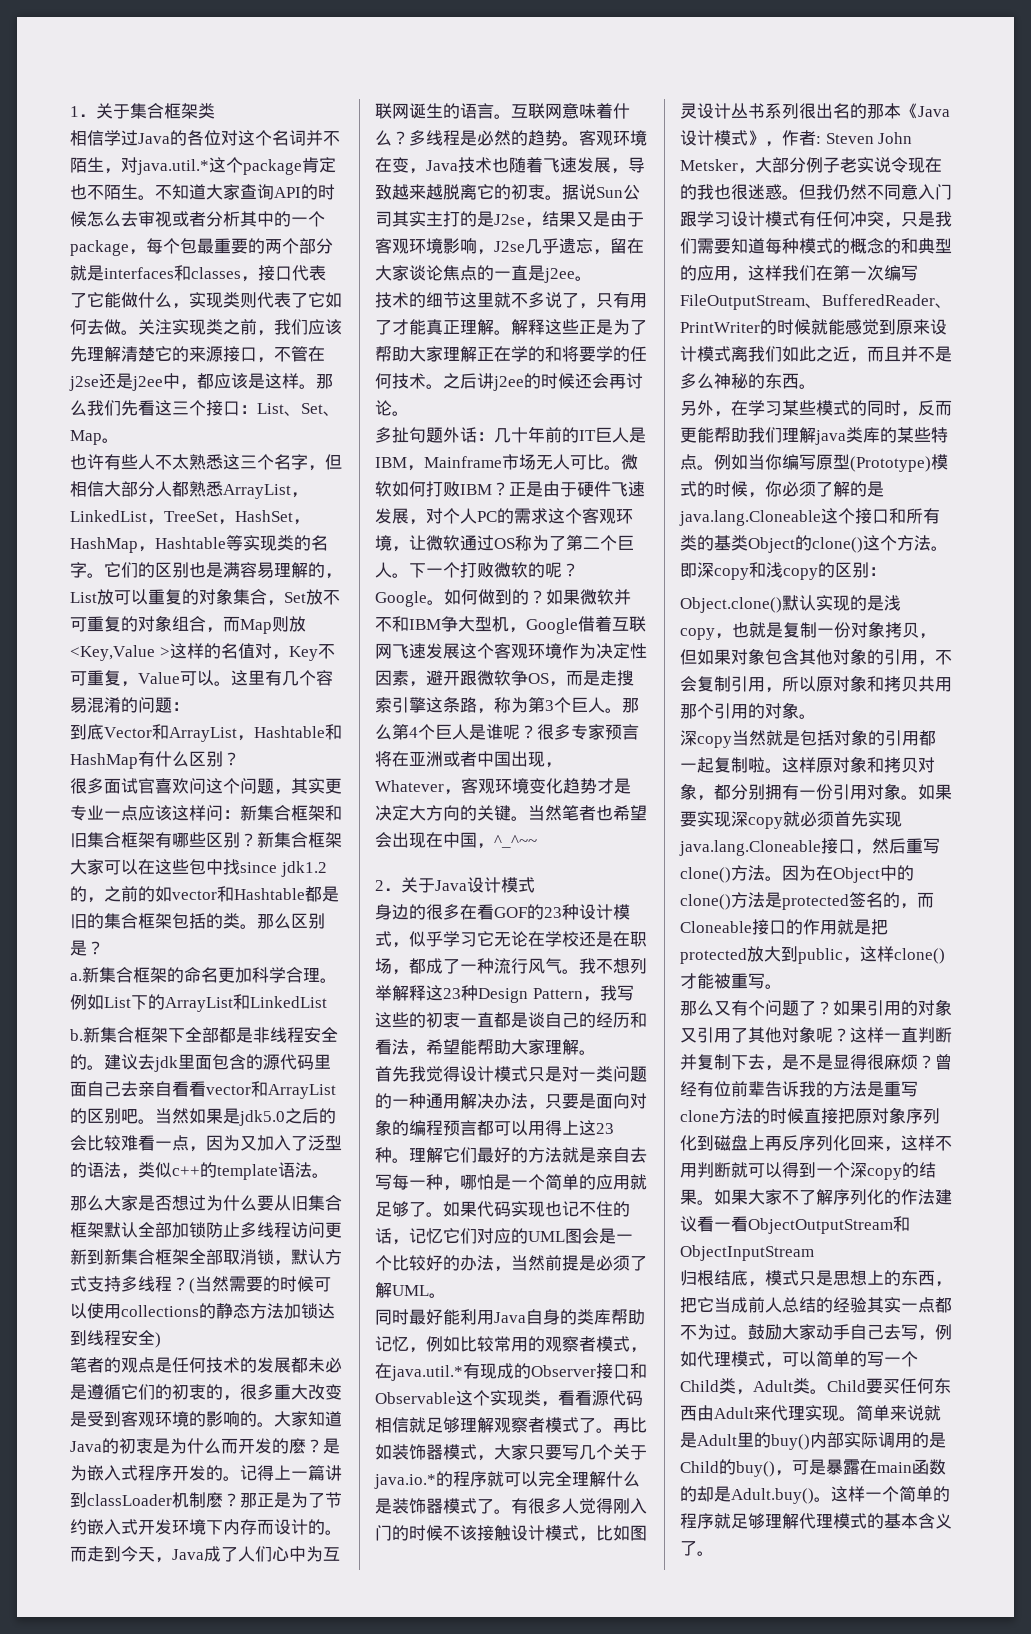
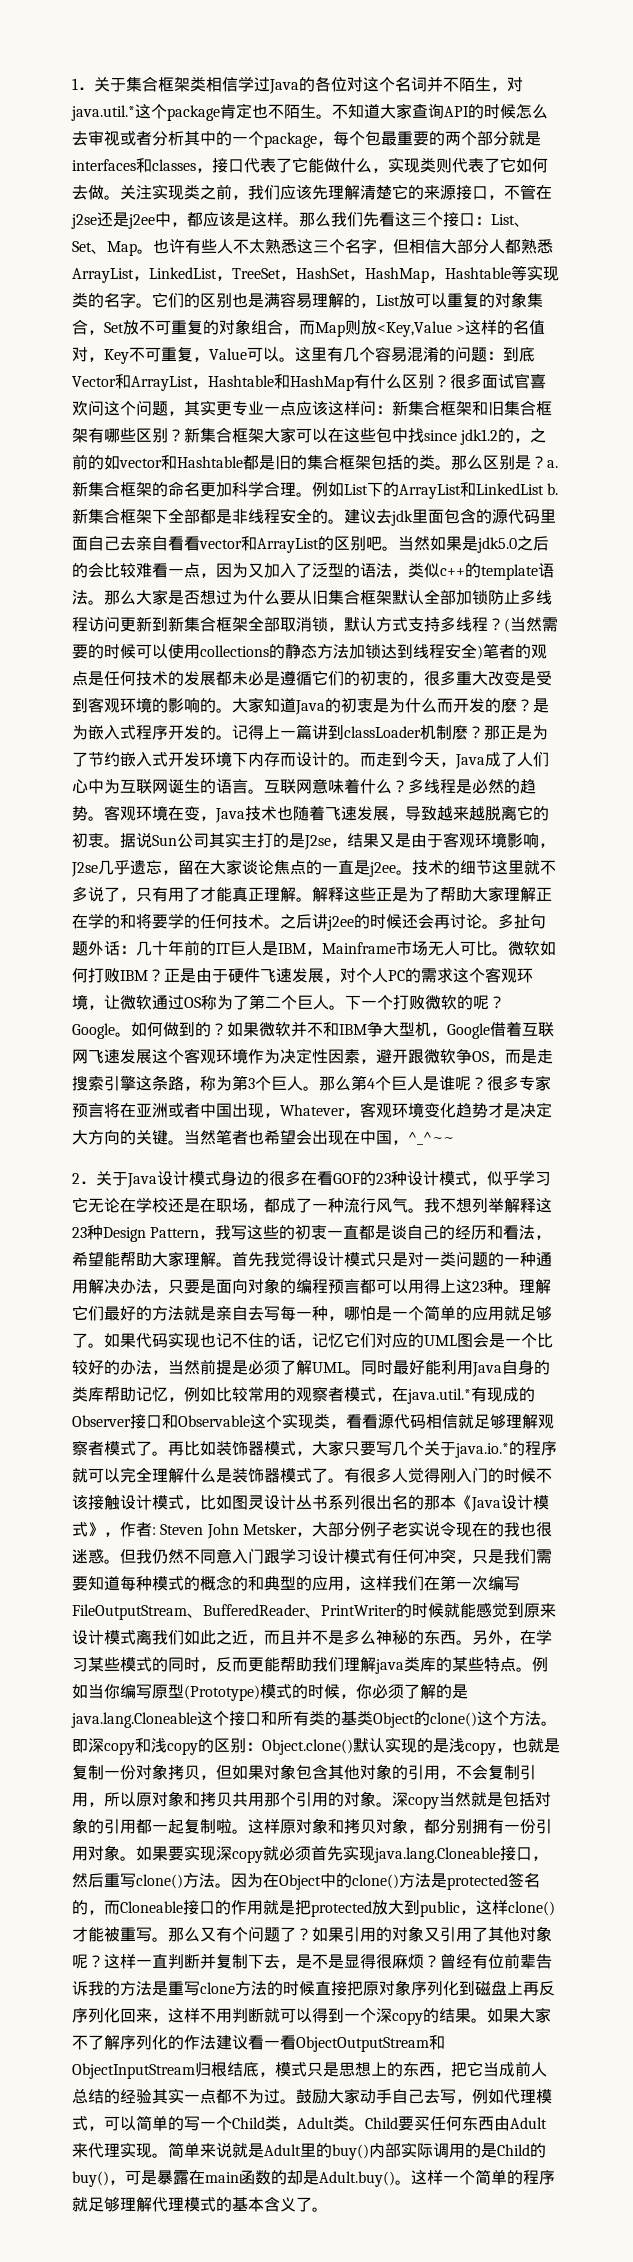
- 1．关于集合框架类
- 相信学过Java的各位对这个名词并不陌生，对java.util.*这个package肯定也不陌生。
+ 1．关于集合框架类相信学过Java的各位对这个名词并不陌生，对java.util.*这个package肯定也不陌生。
- 那么我们先看这三个接口：List、Set、Map。
- 也许有些人不太熟悉这三个名字，但相信大部分人都熟悉ArrayList，LinkedList，TreeSet，HashSet，HashMap，Hashtable等实现类的名字。
+ 那么我们先看这三个接口：List、Set、Map。也许有些人不太熟悉这三个名字，但相信大部分人都熟悉ArrayList，LinkedList，TreeSet，HashSet，HashMap，Hashtable等实现类的名字。
- 这里有几个容易混淆的问题：
- 到底Vector和ArrayList，Hashtable和HashMap有什么区别？
- 很多面试官喜欢问这个问题，其实更专业一点应该这样问：新集合框架和旧集合框架有哪些区别？
+ 这里有几个容易混淆的问题：到底Vector和ArrayList，Hashtable和HashMap有什么区别？很多面试官喜欢问这个问题，其实更专业一点应该这样问：新集合框架和旧集合框架有哪些区别？
- 那么区别是？
- a.
+ 那么区别是？a.
- 例如List下的ArrayList和LinkedList
- b.
+ 例如List下的ArrayList和LinkedList b.
- 当然如果是jdk5.0之后的会比较难看一点，因为又加入了泛型的语法，类似c++的template语法。
- 那么大家是否想过为什么要从旧集合框架默认全部加锁防止多线程访问更新到新集合框架全部取消锁，默认方式支持多线程？
+ 当然如果是jdk5.0之后的会比较难看一点，因为又加入了泛型的语法，类似c++的template语法。那么大家是否想过为什么要从旧集合框架默认全部加锁防止多线程访问更新到新集合框架全部取消锁，默认方式支持多线程？
- (当然需要的时候可以使用collections的静态方法加锁达到线程安全)
- 笔者的观点是任何技术的发展都未必是遵循它们的初衷的，很多重大改变是受到客观环境的影响的。
+ (当然需要的时候可以使用collections的静态方法加锁达到线程安全)笔者的观点是任何技术的发展都未必是遵循它们的初衷的，很多重大改变是受到客观环境的影响的。
- 据说Sun公司其实主打的是J2se，结果又是由于客观环境影响，J2se几乎遗忘，留在大家谈论焦点的一直是j2ee。
- 技术的细节这里就不多说了，只有用了才能真正理解。
+ 据说Sun公司其实主打的是J2se，结果又是由于客观环境影响，J2se几乎遗忘，留在大家谈论焦点的一直是j2ee。技术的细节这里就不多说了，只有用了才能真正理解。
- 之后讲j2ee的时候还会再讨论。
- 多扯句题外话：几十年前的IT巨人是IBM，Mainframe市场无人可比。
+ 之后讲j2ee的时候还会再讨论。多扯句题外话：几十年前的IT巨人是IBM，Mainframe市场无人可比。
- 2．关于Java设计模式
- 身边的很多在看GOF的23种设计模式，似乎学习它无论在学校还是在职场，都成了一种流行风气。
+ 2．关于Java设计模式身边的很多在看GOF的23种设计模式，似乎学习它无论在学校还是在职场，都成了一种流行风气。
- 我不想列举解释这23种Design Pattern，我写这些的初衷一直都是谈自己的经历和看法，希望能帮助大家理解。
- 首先我觉得设计模式只是对一类问题的一种通用解决办法，只要是面向对象的编程预言都可以用得上这23种。
+ 我不想列举解释这23种Design Pattern，我写这些的初衷一直都是谈自己的经历和看法，希望能帮助大家理解。首先我觉得设计模式只是对一类问题的一种通用解决办法，只要是面向对象的编程预言都可以用得上这23种。
- 如果代码实现也记不住的话，记忆它们对应的UML图会是一个比较好的办法，当然前提是必须了解UML。
- 同时最好能利用Java自身的类库帮助记忆，例如比较常用的观察者模式，在java.util.*有现成的Observer接口和Observable这个实现类，看看源代码相信就足够理解观察者模式了。
+ 如果代码实现也记不住的话，记忆它们对应的UML图会是一个比较好的办法，当然前提是必须了解UML。同时最好能利用Java自身的类库帮助记忆，例如比较常用的观察者模式，在java.util.*有现成的Observer接口和Observable这个实现类，看看源代码相信就足够理解观察者模式了。
- 但我仍然不同意入门跟学习设计模式有任何冲突，只是我们需要知道每种模式的概念的和典型的应用，这样我们在第一次编写FileOutputStream、BufferedReader、PrintWriter的时候就能感觉到原来设计模式离我们如此之近，而且并不是多么神秘的东西。
- 另外，在学习某些模式的同时，反而更能帮助我们理解java类库的某些特点。
+ 但我仍然不同意入门跟学习设计模式有任何冲突，只是我们需要知道每种模式的概念的和典型的应用，这样我们在第一次编写FileOutputStream、BufferedReader、PrintWriter的时候就能感觉到原来设计模式离我们如此之近，而且并不是多么神秘的东西。另外，在学习某些模式的同时，反而更能帮助我们理解java类库的某些特点。
- 即深copy和浅copy的区别：
- Object.clone()默认实现的是浅copy，也就是复制一份对象拷贝，但如果对象包含其他对象的引用，不会复制引用，所以原对象和拷贝共用那个引用的对象。
- 深copy当然就是包括对象的引用都一起复制啦。
+ 即深copy和浅copy的区别：Object.clone()默认实现的是浅copy，也就是复制一份对象拷贝，但如果对象包含其他对象的引用，不会复制引用，所以原对象和拷贝共用那个引用的对象。深copy当然就是包括对象的引用都一起复制啦。
- 因为在Object中的clone()方法是protected签名的，而Cloneable接口的作用就是把protected放大到public，这样clone()才能被重写。
- 那么又有个问题了？
+ 因为在Object中的clone()方法是protected签名的，而Cloneable接口的作用就是把protected放大到public，这样clone()才能被重写。那么又有个问题了？
- 如果大家不了解序列化的作法建议看一看ObjectOutputStream和ObjectInputStream
- 归根结底，模式只是思想上的东西，把它当成前人总结的经验其实一点都不为过。
+ 如果大家不了解序列化的作法建议看一看ObjectOutputStream和ObjectInputStream归根结底，模式只是思想上的东西，把它当成前人总结的经验其实一点都不为过。

